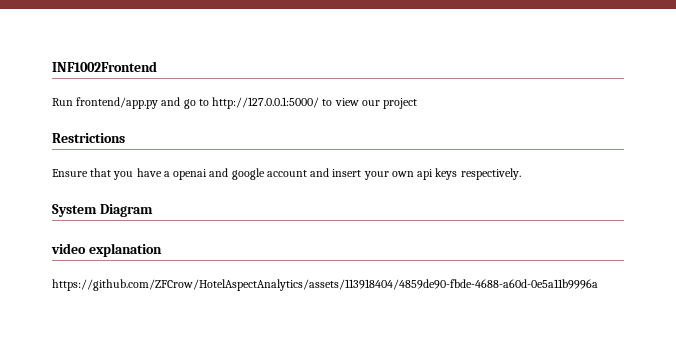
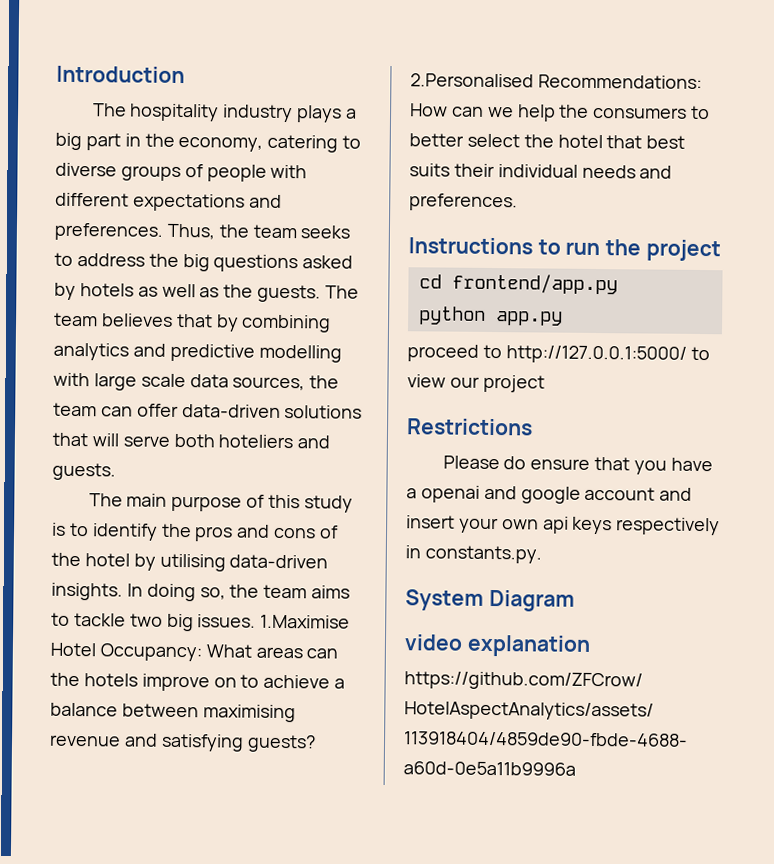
- INF1002Frontend
- Run frontend/app.py and go to http://127.0.0.1:5000/ to view our project
+ Introduction
+ The hospitality industry plays a big part in the economy, catering to diverse groups of people with different expectations and preferences. Thus, the team seeks to address the big questions asked by hotels as well as the guests. The team believes that by combining analytics and predictive modelling with large scale data sources, the team can offer data-driven solutions that will serve both hoteliers and guests.
+ The main purpose of this study is to identify the pros and cons of the hotel by utilising data-driven insights. In doing so, the team aims to tackle two big issues. 1.Maximise Hotel Occupancy: What areas can the hotels improve on to achieve a balance between maximising revenue and satisfying guests? 2.Personalised Recommendations: How can we help the consumers to better select the hotel that best suits their individual needs and preferences.
+ Instructions to run the project
+ cd frontend/app.py
+ python app.py
+ proceed to http://127.0.0.1:5000/ to view our project
- Ensure that you have a openai and google account and insert your own api keys respectively.
+ Please do ensure that you have a openai and google account and insert your own api keys respectively in constants.py.

